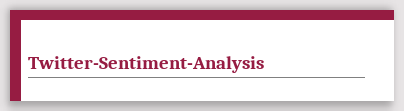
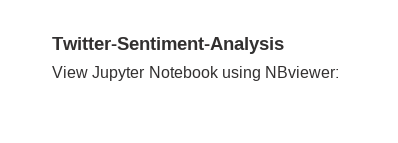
+ View Jupyter Notebook using NBviewer:

